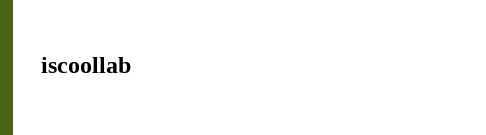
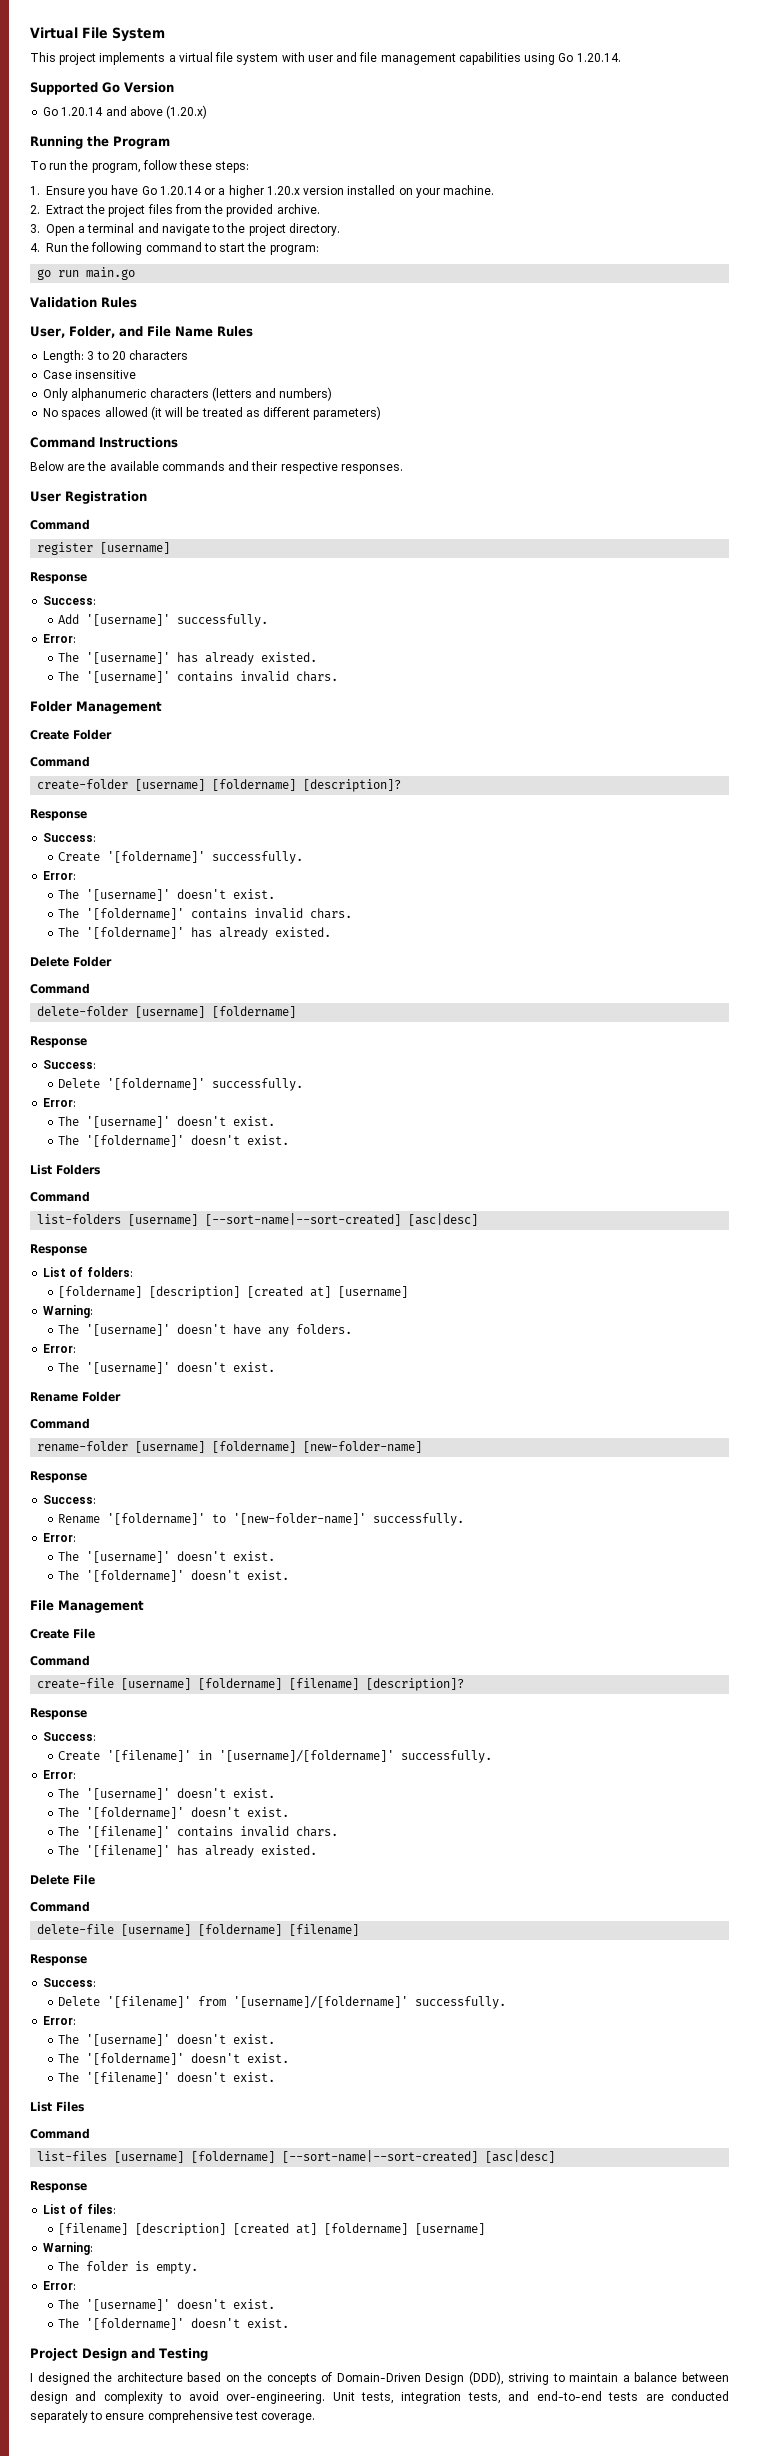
- iscoollab
+ Virtual File System
+ This project implements a virtual file system with user and file management capabilities using Go 1.20.14.
+ Supported Go Version
+ Go 1.20.14 and above (1.20.x)
+ Running the Program
+ To run the program, follow these steps:
+ 1. Ensure you have Go 1.20.14 or a higher 1.20.x version installed on your machine.
+ 2. Extract the project files from the provided archive.
+ 3. Open a terminal and navigate to the project directory.
+ 4. Run the following command to start the program:
+ go run main.go
+ Validation Rules
+ User, Folder, and File Name Rules
+ Length: 3 to 20 characters
+ Case insensitive
+ Only alphanumeric characters (letters and numbers)
+ No spaces allowed (it will be treated as different parameters)
+ Command Instructions
+ Below are the available commands and their respective responses.
+ User Registration
+ Command
+ register [username]
+ Response
+ Success:
+ Add '[username]' successfully.
+ Error:
+ The '[username]' has already existed.
+ The '[username]' contains invalid chars.
+ Folder Management
+ Create Folder
+ Command
+ create-folder [username] [foldername] [description]?
+ Response
+ Success:
+ Create '[foldername]' successfully.
+ Error:
+ The '[username]' doesn't exist.
+ The '[foldername]' contains invalid chars.
+ The '[foldername]' has already existed.
+ Delete Folder
+ Command
+ delete-folder [username] [foldername]
+ Response
+ Success:
+ Delete '[foldername]' successfully.
+ Error:
+ The '[username]' doesn't exist.
+ The '[foldername]' doesn't exist.
+ List Folders
+ Command
+ list-folders [username] [--sort-name|--sort-created] [asc|desc]
+ Response
+ List of folders:
+ [foldername] [description] [created at] [username]
+ Warning:
+ The '[username]' doesn't have any folders.
+ Error:
+ The '[username]' doesn't exist.
+ Rename Folder
+ Command
+ rename-folder [username] [foldername] [new-folder-name]
+ Response
+ Success:
+ Rename '[foldername]' to '[new-folder-name]' successfully.
+ Error:
+ The '[username]' doesn't exist.
+ The '[foldername]' doesn't exist.
+ File Management
+ Create File
+ Command
+ create-file [username] [foldername] [filename] [description]?
+ Response
+ Success:
+ Create '[filename]' in '[username]/[foldername]' successfully.
+ Error:
+ The '[username]' doesn't exist.
+ The '[foldername]' doesn't exist.
+ The '[filename]' contains invalid chars.
+ The '[filename]' has already existed.
+ Delete File
+ Command
+ delete-file [username] [foldername] [filename]
+ Response
+ Success:
+ Delete '[filename]' from '[username]/[foldername]' successfully.
+ Error:
+ The '[username]' doesn't exist.
+ The '[foldername]' doesn't exist.
+ The '[filename]' doesn't exist.
+ List Files
+ Command
+ list-files [username] [foldername] [--sort-name|--sort-created] [asc|desc]
+ Response
+ List of files:
+ [filename] [description] [created at] [foldername] [username]
+ Warning:
+ The folder is empty.
+ Error:
+ The '[username]' doesn't exist.
+ The '[foldername]' doesn't exist.
+ Project Design and Testing
+ I designed the architecture based on the concepts of Domain-Driven Design (DDD), striving to maintain a balance between design and complexity to avoid over-engineering. Unit tests, integration tests, and end-to-end tests are conducted separately to ensure comprehensive test coverage.

